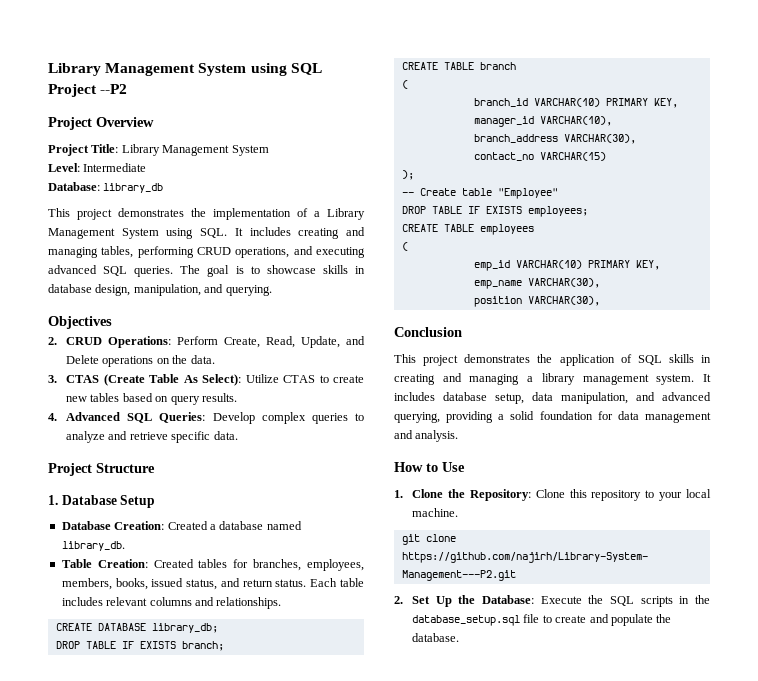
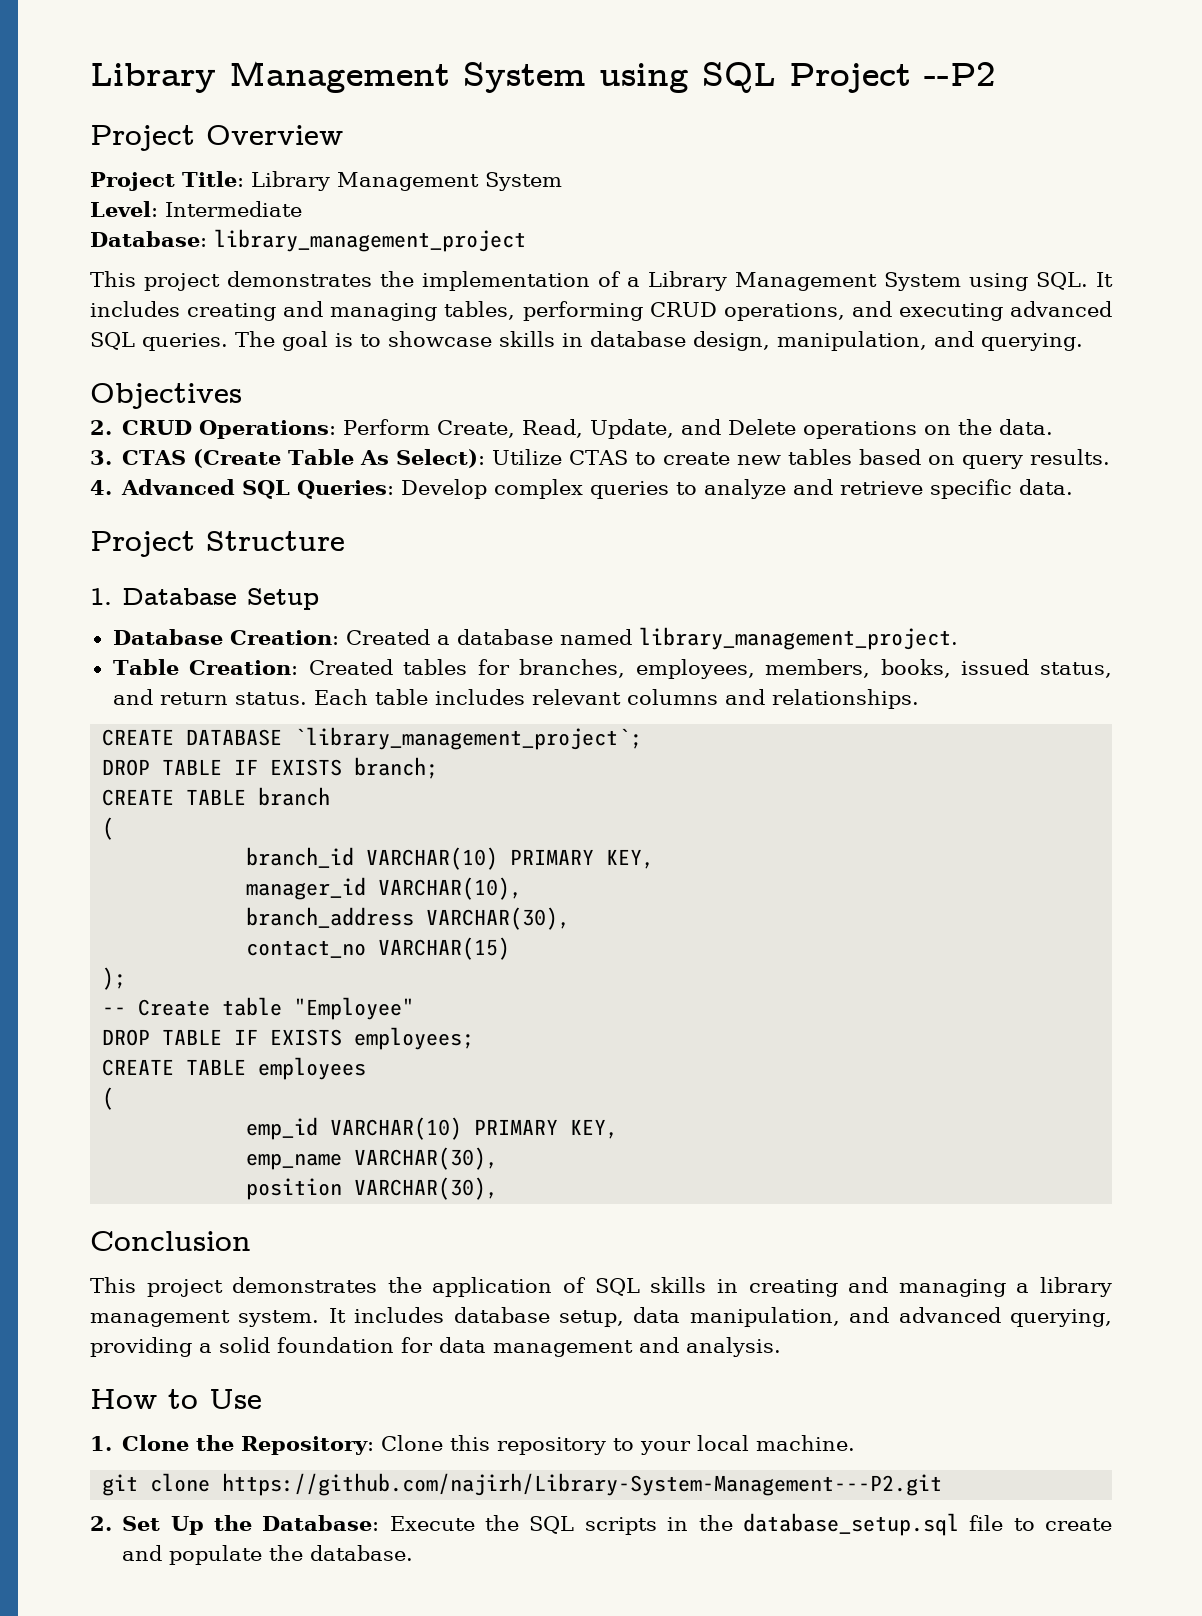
- Database: library_db
+ Database: library_management_project
- Database Creation: Created a database named library_db.
+ Database Creation: Created a database named library_management_project.
- CREATE DATABASE library_db;
+ CREATE DATABASE `library_management_project`;

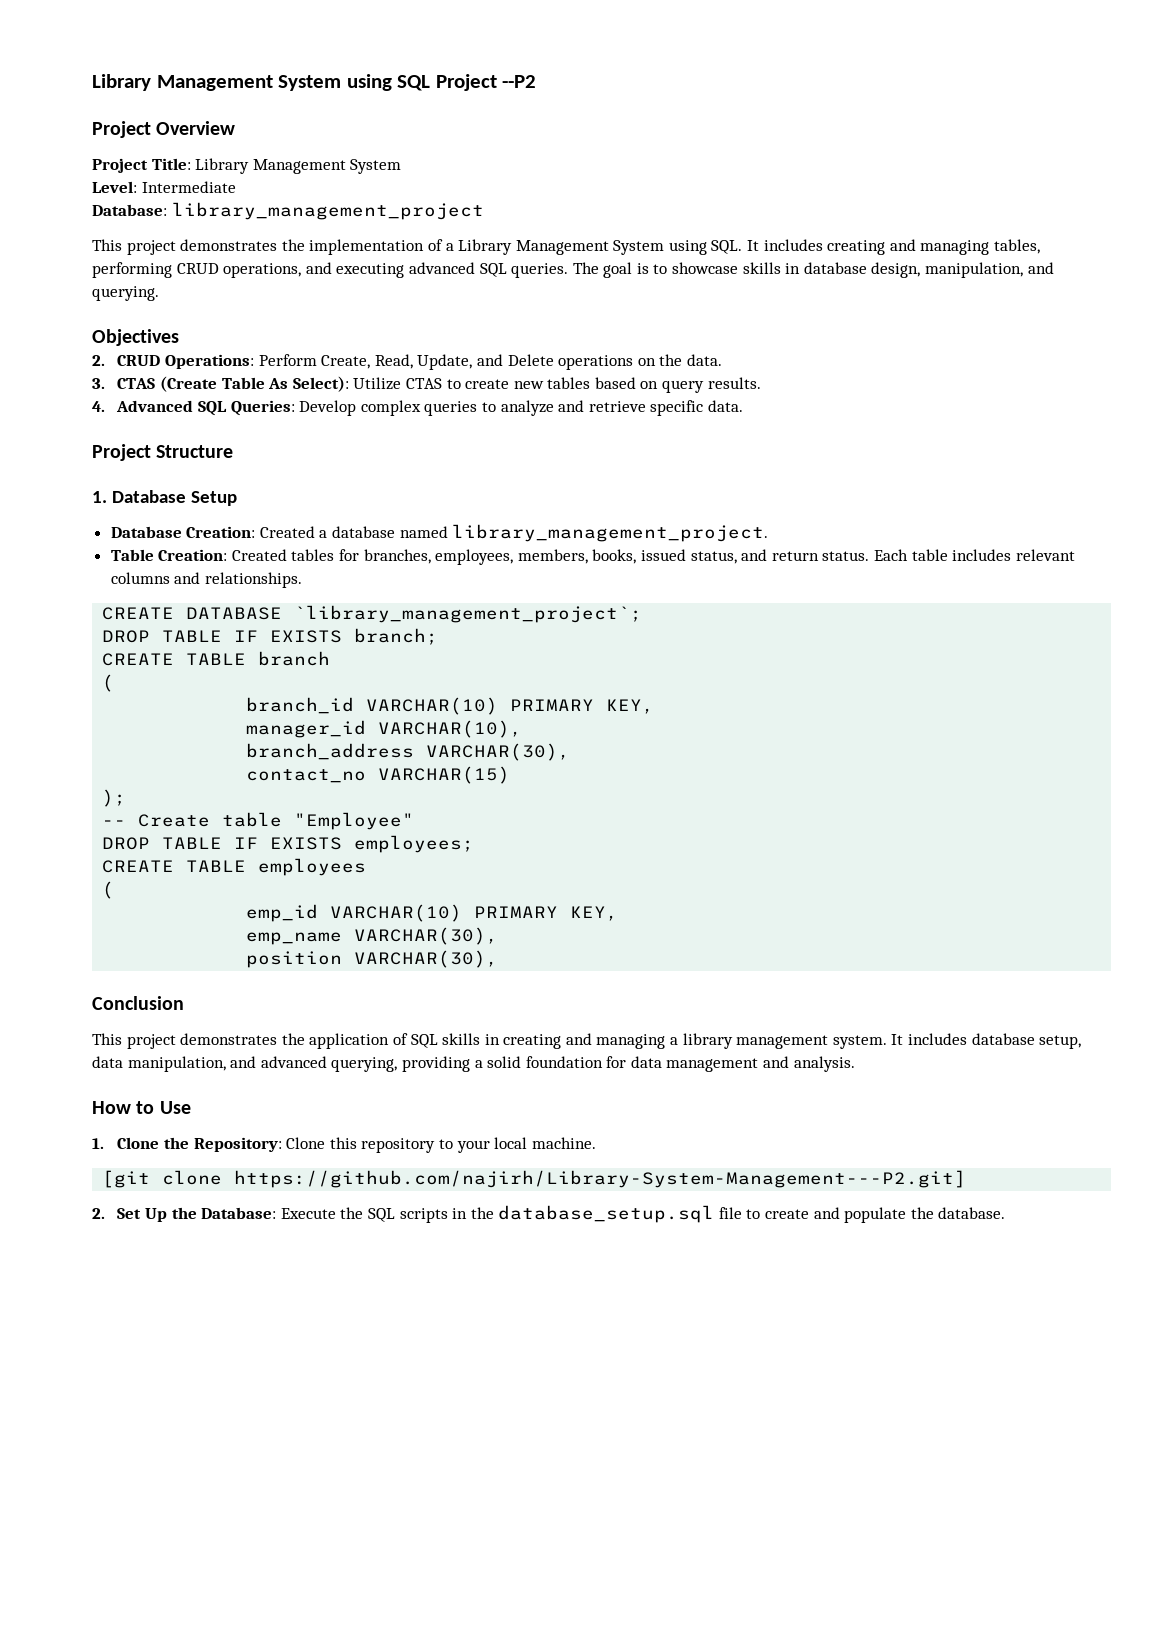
- git clone https://github.com/najirh/Library-System-Management---P2.git
+ [git clone https://github.com/najirh/Library-System-Management---P2.git]

